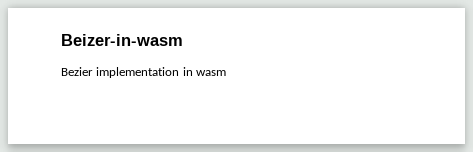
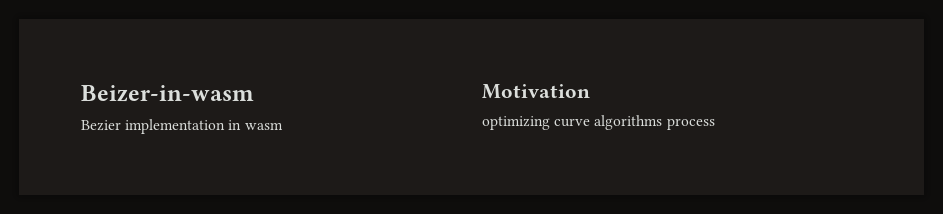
+ Motivation
+ optimizing curve algorithms process

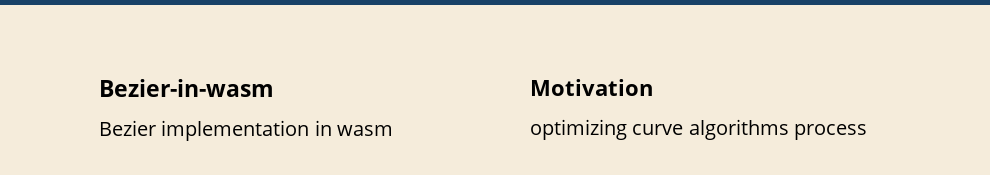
- Beizer-in-wasm
+ Bezier-in-wasm

